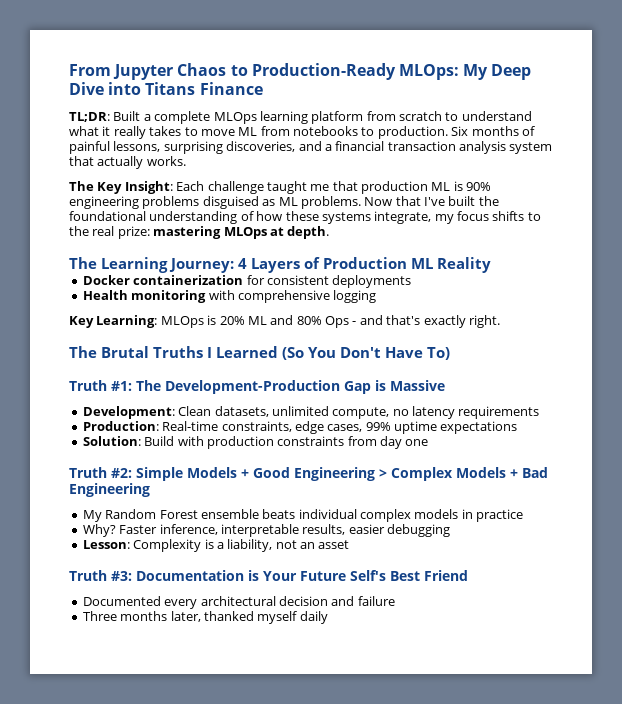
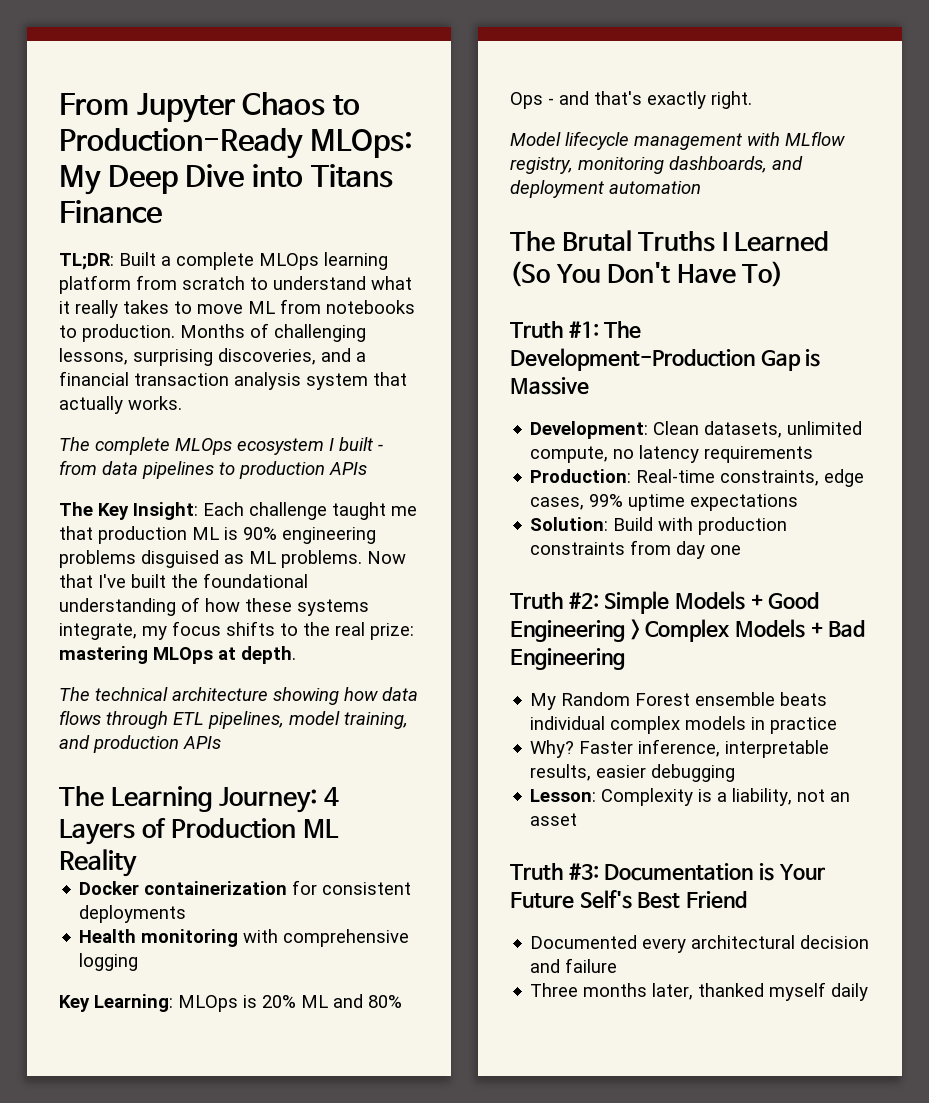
- Six months of painful lessons, surprising discoveries, and a financial transaction analysis system that actually works.
+ Months of challenging lessons, surprising discoveries, and a financial transaction analysis system that actually works.
+ The complete MLOps ecosystem I built - from data pipelines to production APIs
+ The technical architecture showing how data flows through ETL pipelines, model training, and production APIs
+ Model lifecycle management with MLflow registry, monitoring dashboards, and deployment automation

